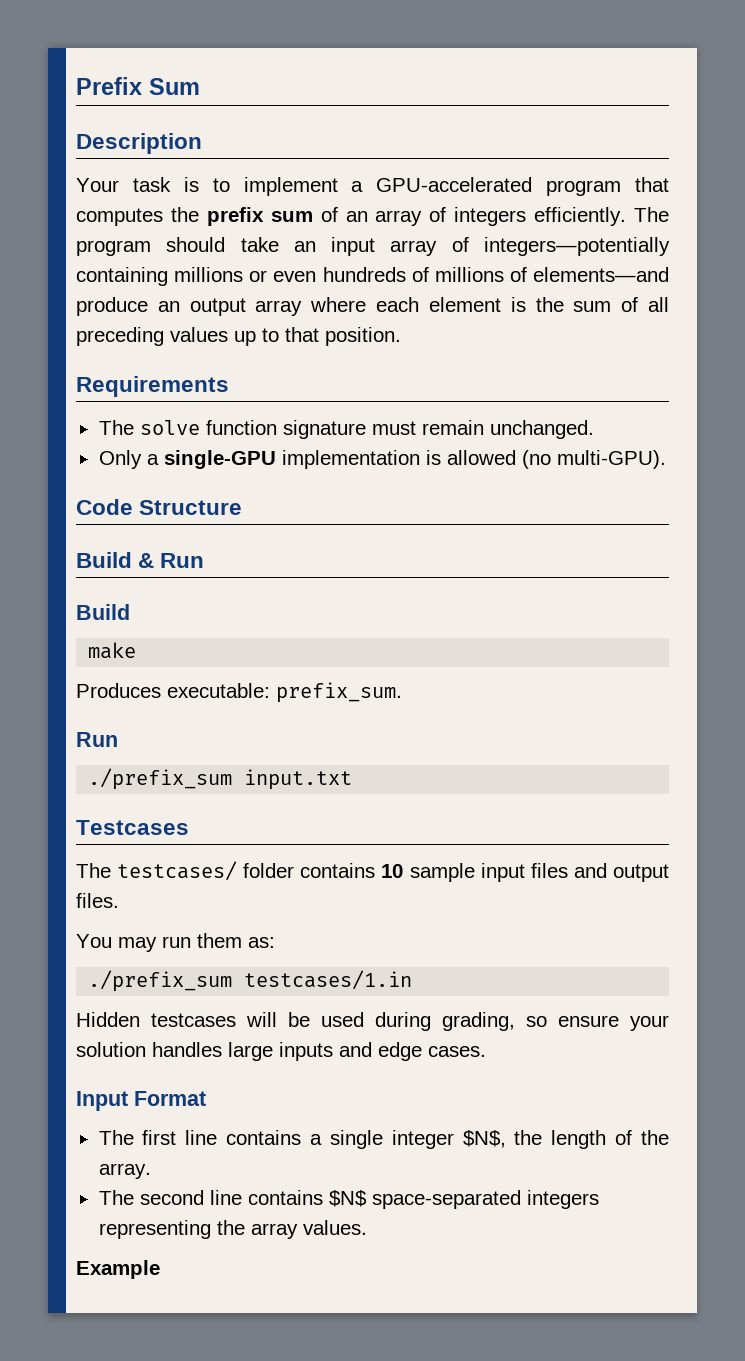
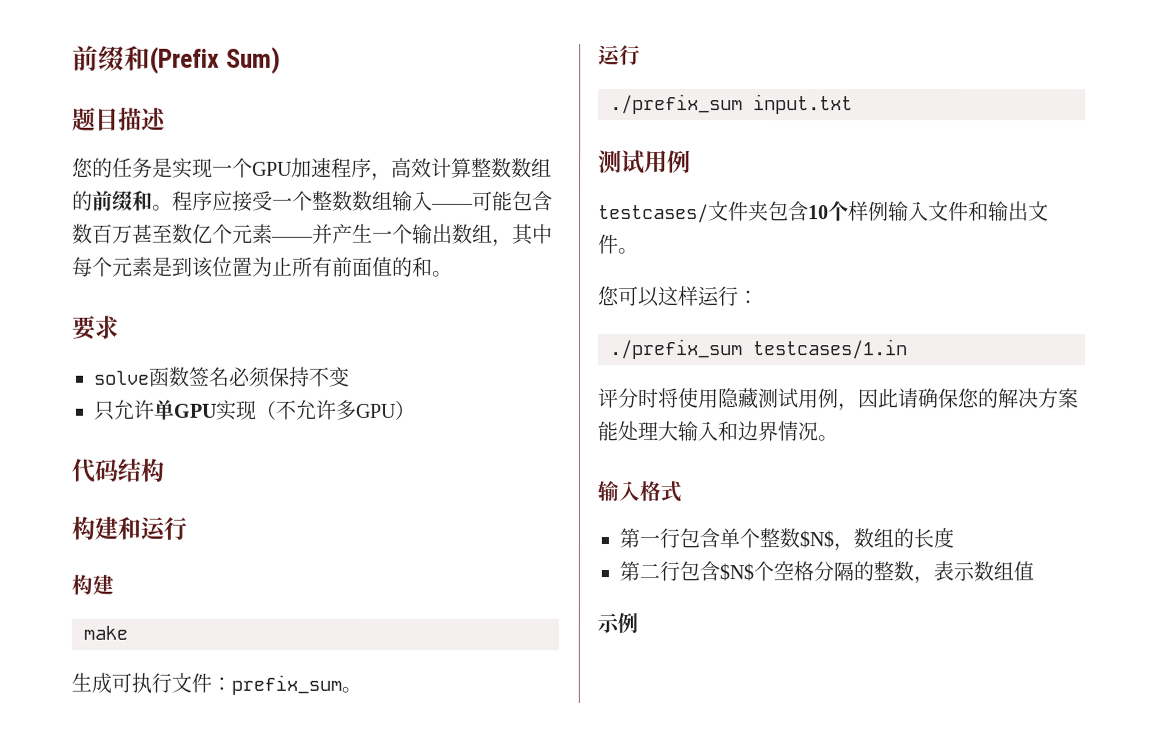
- Prefix Sum
- Description
- Your task is to implement a GPU-accelerated program that computes the prefix sum of an array of integers efficiently. The program should take an input array of integers—potentially containing millions or even hundreds of millions of elements—and produce an output array where each element is the sum of all preceding values up to that position.
- Requirements
- The solve function signature must remain unchanged.
- Only a single-GPU implementation is allowed (no multi-GPU).
- Code Structure
- Build & Run
- Build
+ 前缀和(Prefix Sum)
+ 题目描述
+ 您的任务是实现一个GPU加速程序，高效计算整数数组的前缀和。程序应接受一个整数数组输入——可能包含数百万甚至数亿个元素——并产生一个输出数组，其中每个元素是到该位置为止所有前面值的和。
+ 要求
+ solve函数签名必须保持不变
+ 只允许单GPU实现（不允许多GPU）
+ 代码结构
+ 构建和运行
+ 构建
  make
- Produces executable: prefix_sum.
- Run
+ 生成可执行文件：prefix_sum。
+ 运行
  ./prefix_sum input.txt
- Testcases
- The testcases/ folder contains 10 sample input files and output files.
- You may run them as:
+ 测试用例
+ testcases/文件夹包含10个样例输入文件和输出文件。
+ 您可以这样运行：
  ./prefix_sum testcases/1.in
- Hidden testcases will be used during grading, so ensure your solution handles large inputs and edge cases.
- Input Format
- The first line contains a single integer $N$, the length of the array.
- The second line contains $N$ space-separated integers representing the array values.
- Example
+ 评分时将使用隐藏测试用例，因此请确保您的解决方案能处理大输入和边界情况。
+ 输入格式
+ 第一行包含单个整数$N$，数组的长度
+ 第二行包含$N$个空格分隔的整数，表示数组值
+ 示例

